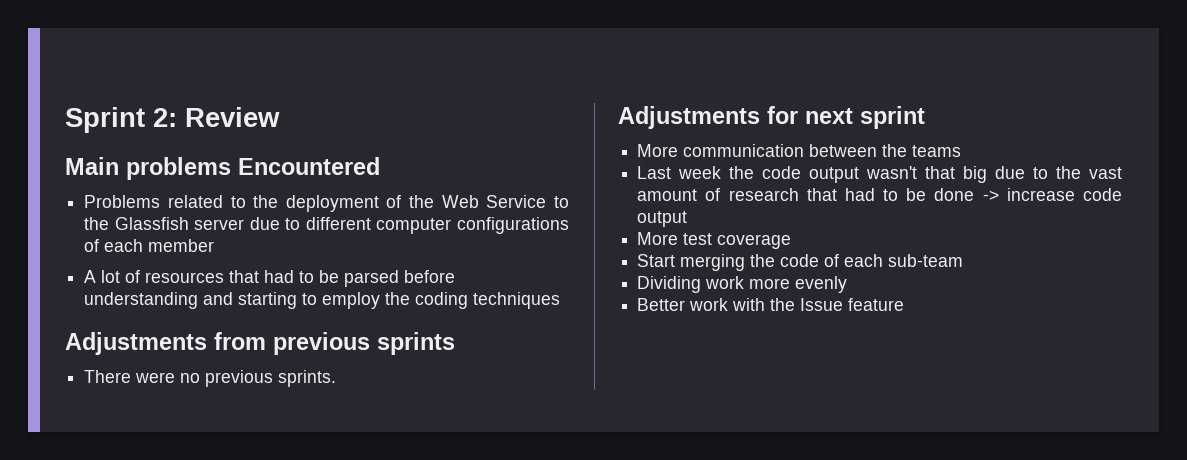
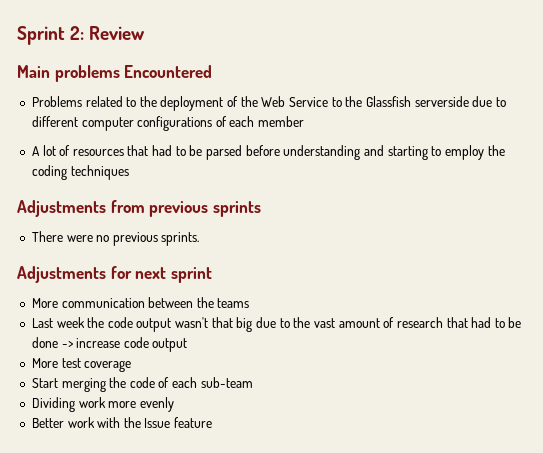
- Problems related to the deployment of the Web Service to the Glassfish server due to different computer configurations of each member
+ Problems related to the deployment of the Web Service to the Glassfish serverside due to different computer configurations of each member

